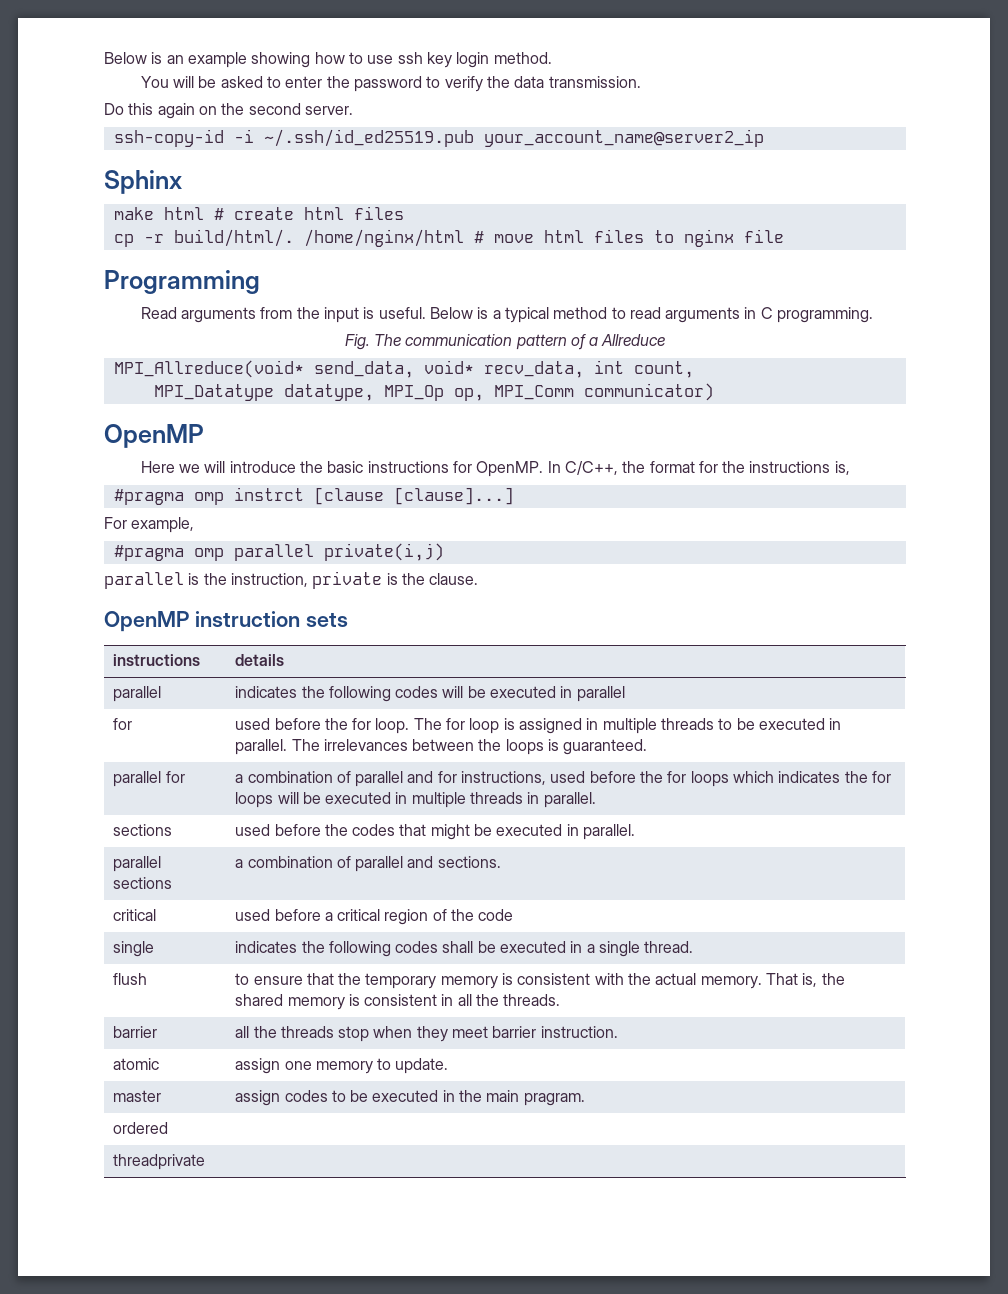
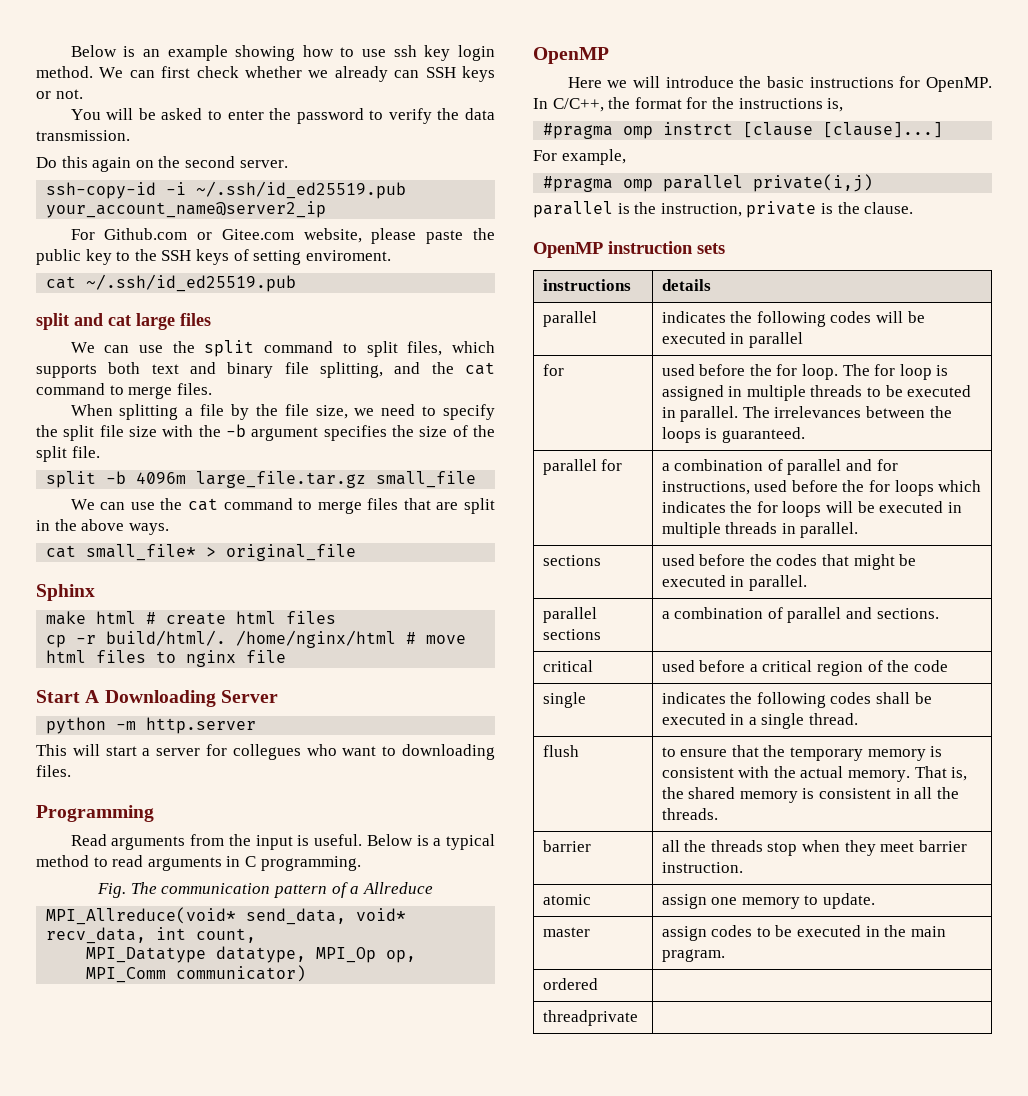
+ We can first check whether we already can SSH keys or not.
+ For Github.com or Gitee.com website, please paste the public key to the SSH keys of setting enviroment.
+ cat ~/.ssh/id_ed25519.pub
+ split and cat large files
+ We can use the split command to split files, which supports both text and binary file splitting, and the cat command to merge files.
+ When splitting a file by the file size, we need to specify the split file size with the -b argument specifies the size of the split file.
+ split -b 4096m large_file.tar.gz small_file
+ We can use the cat command to merge files that are split in the above ways.
+ cat small_file* > original_file
+ Start A Downloading Server
+ python -m http.server
+ This will start a server for collegues who want to downloading files.

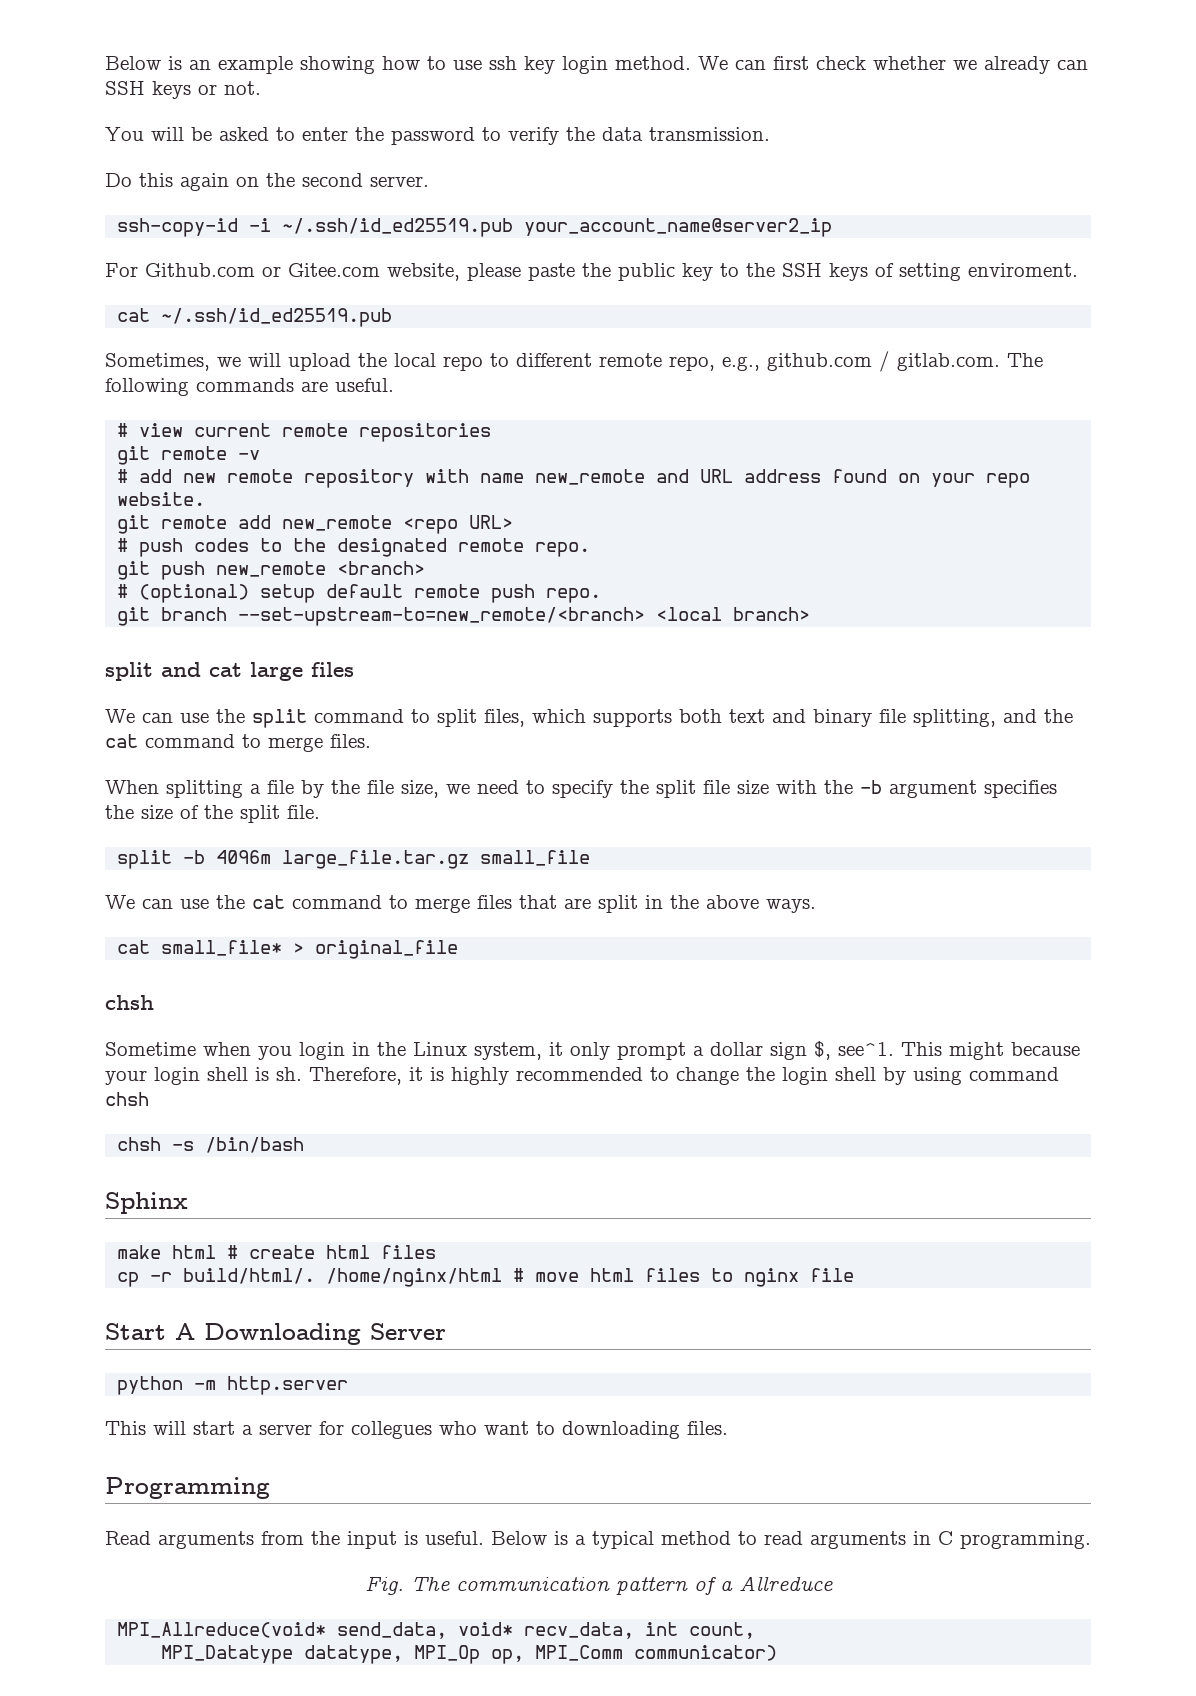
+ Sometimes, we will upload the local repo to different remote repo, e.g., github.com / gitlab.com. The following commands are useful.
+ # view current remote repositories
+ git remote -v
+ # add new remote repository with name new_remote and URL address found on your repo website.
+ git remote add new_remote <repo URL>
+ # push codes to the designated remote repo.
+ git push new_remote <branch>
+ # (optional) setup default remote push repo.
+ git branch --set-upstream-to=new_remote/<branch> <local branch>
  cat small_file* > original_file
+ chsh
+ Sometime when you login in the Linux system, it only prompt a dollar sign $, see^1. This might because your login shell is sh. Therefore, it is highly recommended to change the login shell by using command chsh
+ chsh -s /bin/bash
  MPI_Datatype datatype, MPI_Op op, MPI_Comm communicator)
- OpenMP
- Here we will introduce the basic instructions for OpenMP. In C/C++, the format for the instructions is,
- #pragma omp instrct [clause [clause]...]
- For example,
- #pragma omp parallel private(i,j)
- parallel is the instruction, private is the clause.
- OpenMP instruction sets
- instructions | details
- parallel | indicates the following codes will be executed in parallel
- for | used before the for loop. The for loop is assigned in multiple threads to be executed in parallel. The irrelevances between the loops is guaranteed.
- parallel for | a combination of parallel and for instructions, used before the for loops which indicates the for loops will be executed in multiple threads in parallel.
- sections | used before the codes that might be executed in parallel.
- parallel sections | a combination of parallel and sections.
- critical | used before a critical region of the code
- single | indicates the following codes shall be executed in a single thread.
- flush | to ensure that the temporary memory is consistent with the actual memory. That is, the shared memory is consistent in all the threads.
- barrier | all the threads stop when they meet barrier instruction.
- atomic | assign one memory to update.
- master | assign codes to be executed in the main pragram.
- ordered |
- threadprivate |

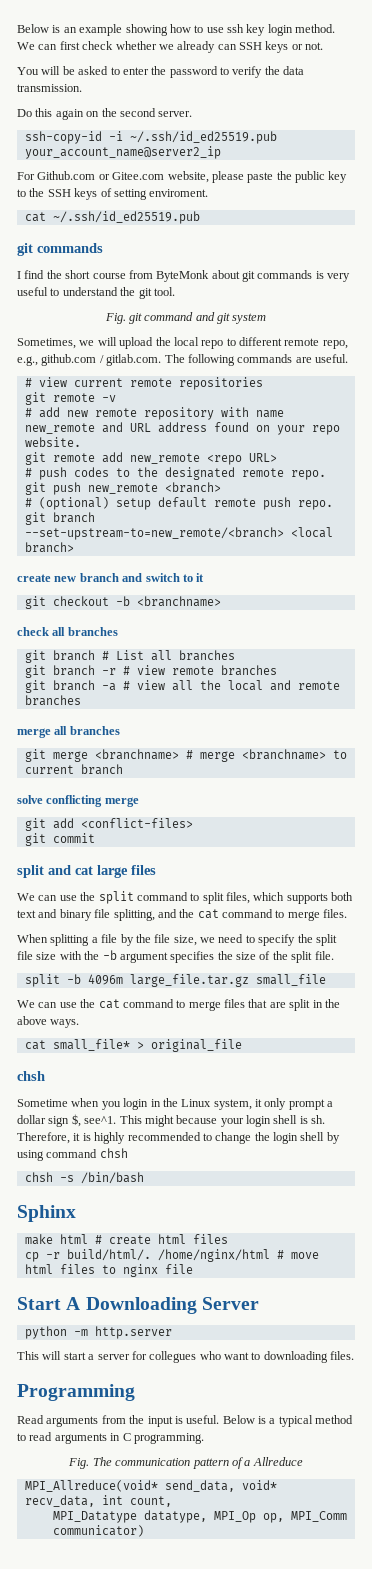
  cat ~/.ssh/id_ed25519.pub
+ git commands
+ I find the short course from ByteMonk about git commands is very useful to understand the git tool.
+ Fig. git command and git system
+ create new branch and switch to it
+ git checkout -b <branchname>
+ check all branches
+ git branch # List all branches
+ git branch -r # view remote branches
+ git branch -a # view all the local and remote branches
+ merge all branches
+ git merge <branchname> # merge <branchname> to current branch
+ solve conflicting merge
+ git add <conflict-files>
+ git commit

